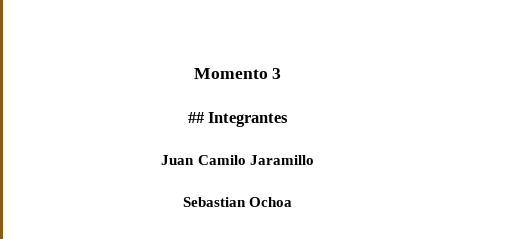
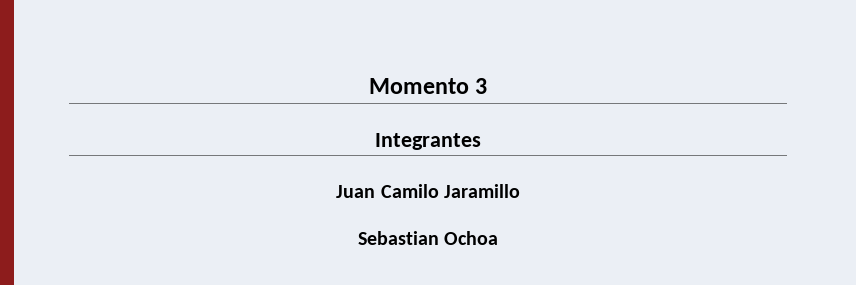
- ## Integrantes
+ Integrantes

